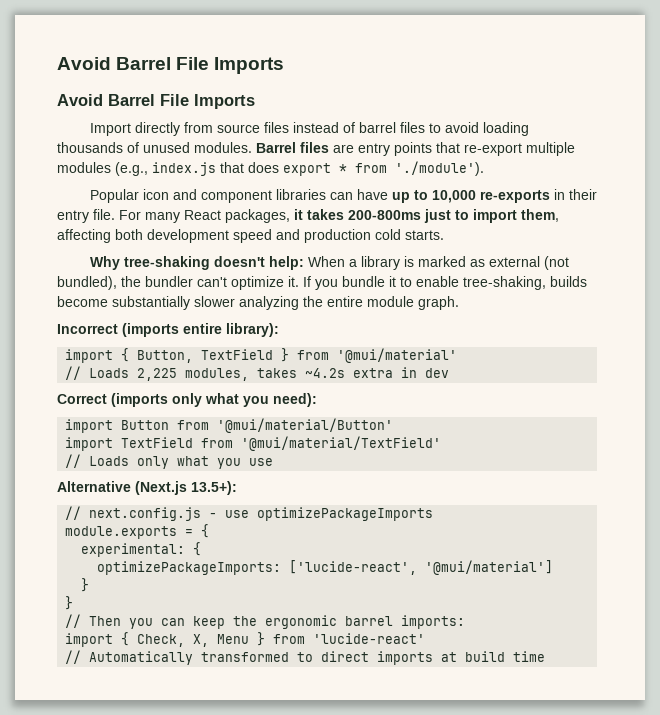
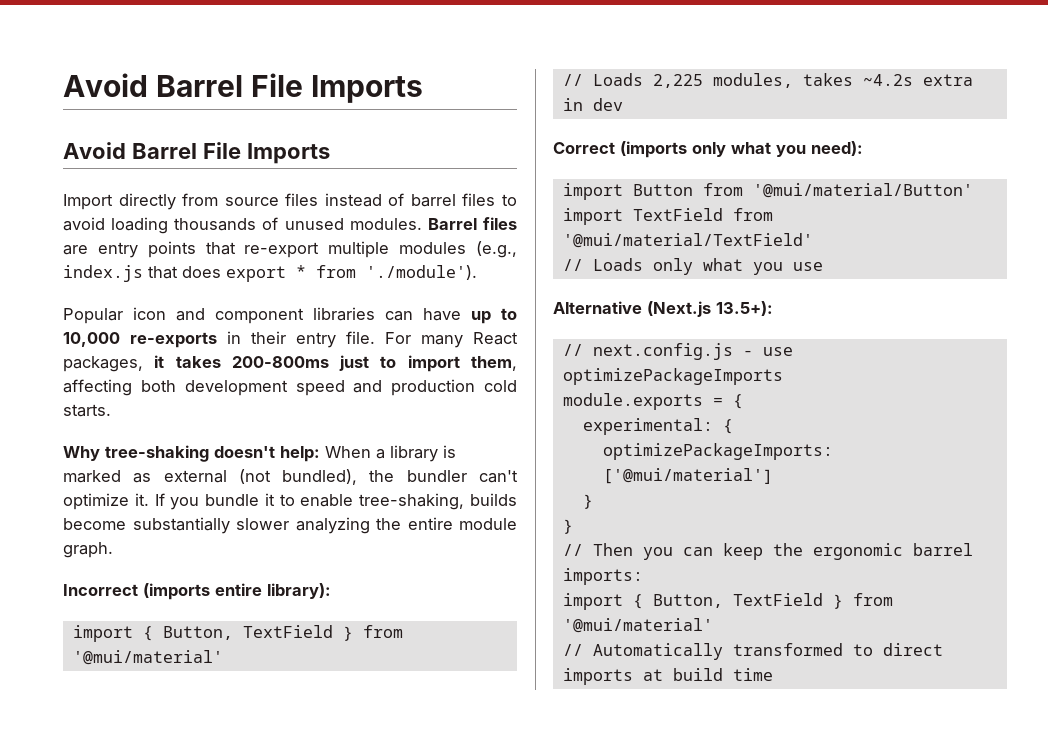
- optimizePackageImports: ['lucide-react', '@mui/material']
+ optimizePackageImports: ['@mui/material']
  // Then you can keep the ergonomic barrel imports:
- import { Check, X, Menu } from 'lucide-react'
+ import { Button, TextField } from '@mui/material'

